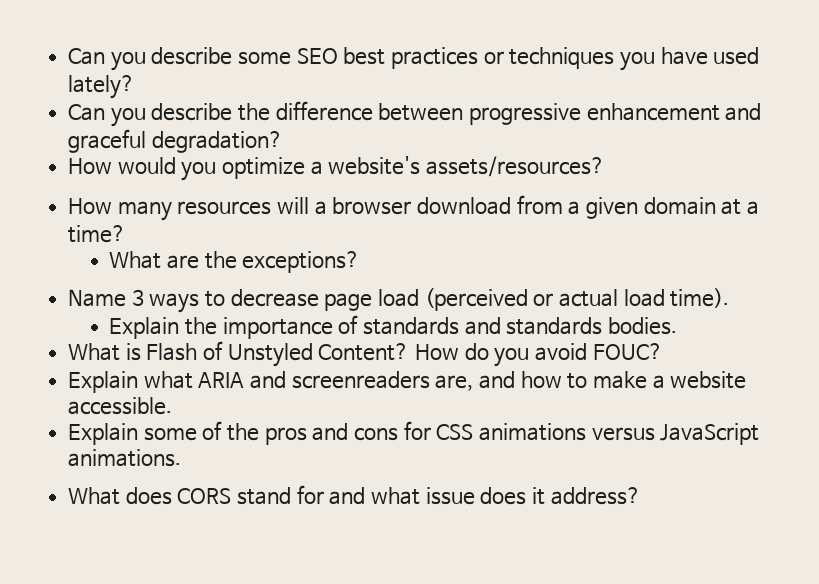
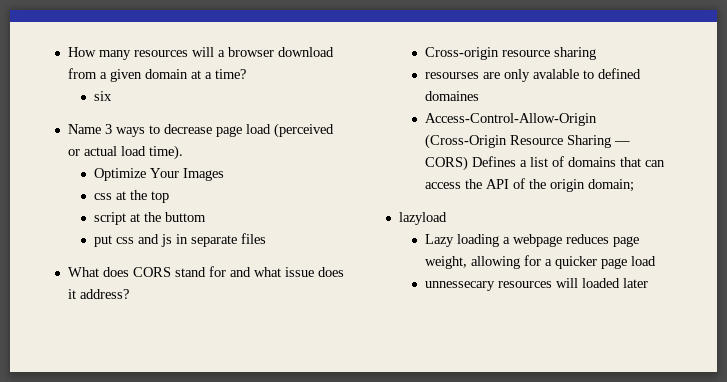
- Can you describe some SEO best practices or techniques you have used lately?
- Can you describe the difference between progressive enhancement and graceful degradation?
- How would you optimize a website's assets/resources?
- What are the exceptions?
+ six
- Explain the importance of standards and standards bodies.
- What is Flash of Unstyled Content? How do you avoid FOUC?
- Explain what ARIA and screenreaders are, and how to make a website accessible.
- Explain some of the pros and cons for CSS animations versus JavaScript animations.
+ Optimize Your Images
+ css at the top
+ script at the buttom
+ put css and js in separate files
+ Cross-origin resource sharing
+ resourses are only avalable to defined domaines
+ Access-Control-Allow-Origin (Cross-Origin Resource Sharing — CORS) Defines a list of domains that can access the API of the origin domain;
+ lazyload
+ Lazy loading a webpage reduces page weight, allowing for a quicker page load
+ unnessecary resources will loaded later

